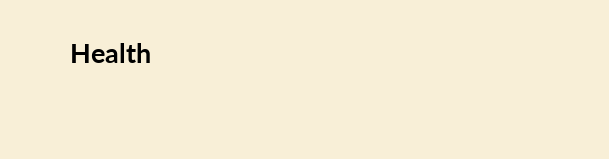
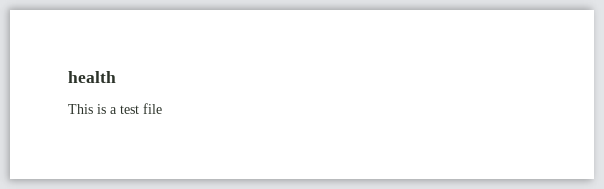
- Health
+ health
+ This is a test file

